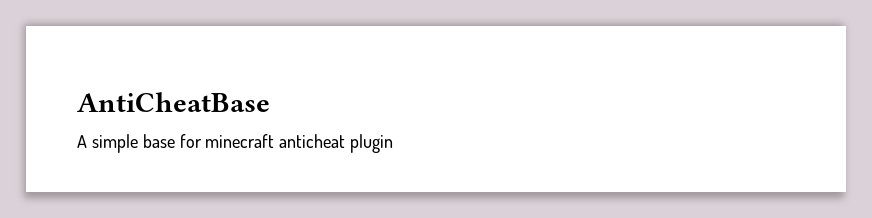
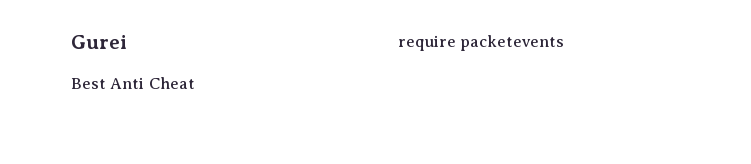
- AntiCheatBase
- A simple base for minecraft anticheat plugin
+ Gurei
+ Best Anti Cheat
+ require packetevents

